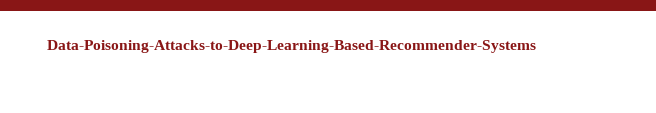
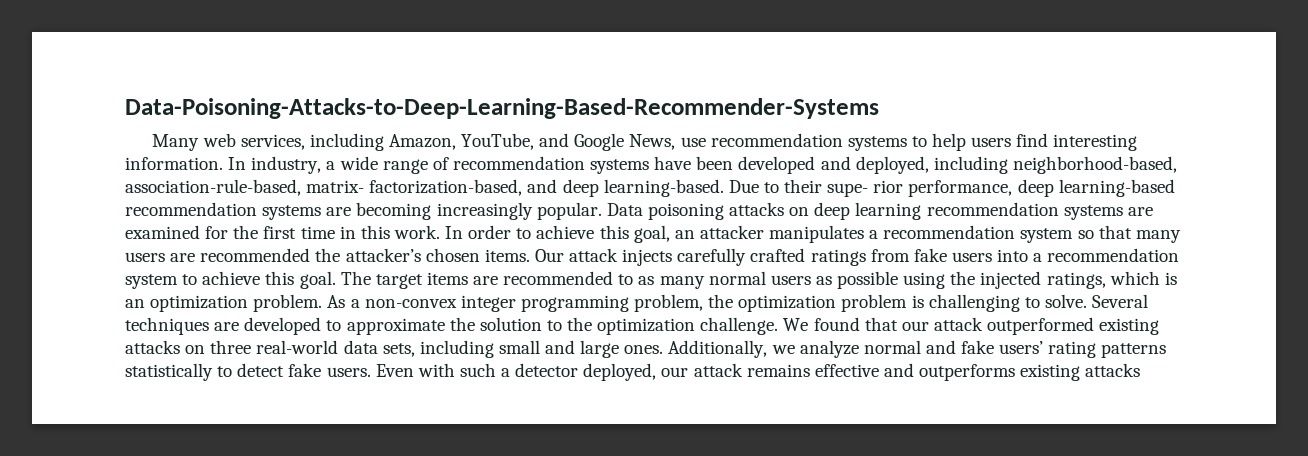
+ Many web services, including Amazon, YouTube, and Google News, use recommendation systems to help users find interesting information. In industry, a wide range of recommendation systems have been developed and deployed, including neighborhood-based, association-rule-based, matrix- factorization-based, and deep learning-based. Due to their supe- rior performance, deep learning-based recommendation systems are becoming increasingly popular. Data poisoning attacks on deep learning recommendation systems are examined for the first time in this work. In order to achieve this goal, an attacker manipulates a recommendation system so that many users are recommended the attacker’s chosen items. Our attack injects carefully crafted ratings from fake users into a recommendation system to achieve this goal. The target items are recommended to as many normal users as possible using the injected ratings, which is an optimization problem. As a non-convex integer programming problem, the optimization problem is challenging to solve. Several techniques are developed to approximate the solution to the optimization challenge. We found that our attack outperformed existing attacks on three real-world data sets, including small and large ones. Additionally, we analyze normal and fake users’ rating patterns statistically to detect fake users. Even with such a detector deployed, our attack remains effective and outperforms existing attacks

